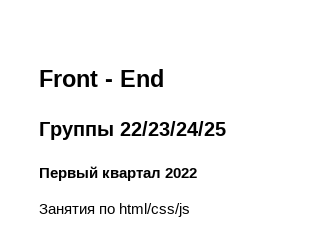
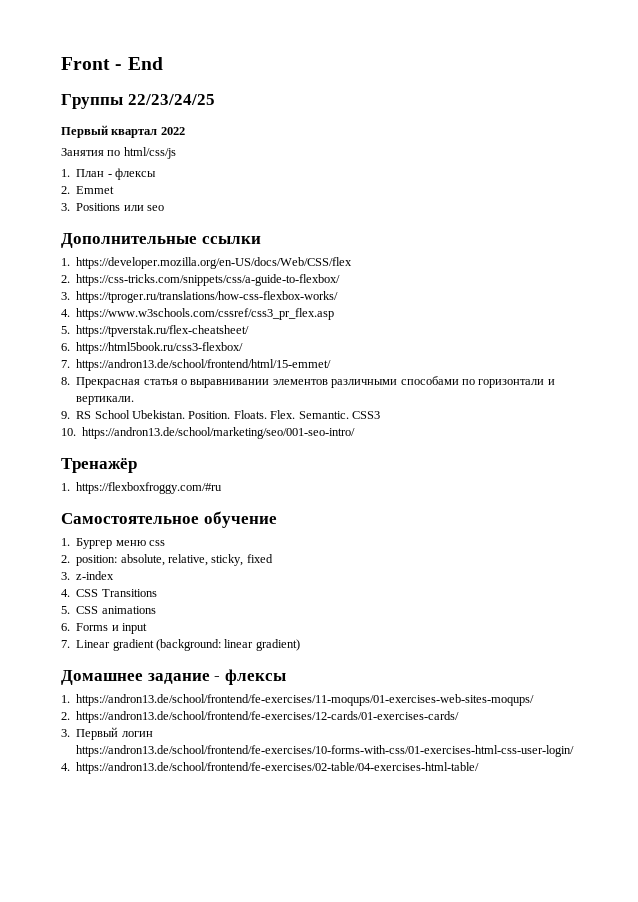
+ 1. План - флексы
+ 2. Emmet
+ 3. Positions или seo
+ Дополнительные ссылки
+ 1. https://developer.mozilla.org/en-US/docs/Web/CSS/flex
+ 2. https://css-tricks.com/snippets/css/a-guide-to-flexbox/
+ 3. https://tproger.ru/translations/how-css-flexbox-works/
+ 4. https://www.w3schools.com/cssref/css3_pr_flex.asp
+ 5. https://tpverstak.ru/flex-cheatsheet/
+ 6. https://html5book.ru/css3-flexbox/
+ 7. https://andron13.de/school/frontend/html/15-emmet/
+ 8. Прекрасная статья о выравнивании элементов различными способами по горизонтали и вертикали.
+ 9. RS School Ubekistan. Position. Floats. Flex. Semantic. CSS3
+ 10. https://andron13.de/school/marketing/seo/001-seo-intro/
+ Тренажёр
+ 1. https://flexboxfroggy.com/#ru
+ Самостоятельное обучение
+ 1. Бургер меню css
+ 2. position: absolute, relative, sticky, fixed
+ 3. z-index
+ 4. CSS Transitions
+ 5. CSS animations
+ 6. Forms и input
+ 7. Linear gradient (background: linear gradient)
+ Домашнее задание - флексы
+ 1. https://andron13.de/school/frontend/fe-exercises/11-moqups/01-exercises-web-sites-moqups/
+ 2. https://andron13.de/school/frontend/fe-exercises/12-cards/01-exercises-cards/
+ 3. Первый логин https://andron13.de/school/frontend/fe-exercises/10-forms-with-css/01-exercises-html-css-user-login/
+ 4. https://andron13.de/school/frontend/fe-exercises/02-table/04-exercises-html-table/

